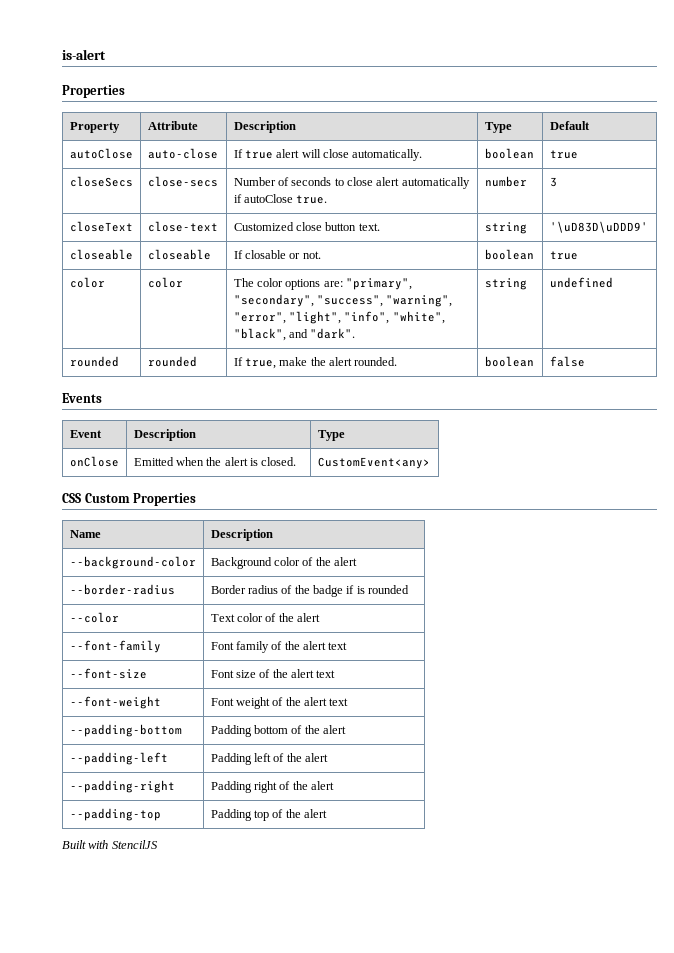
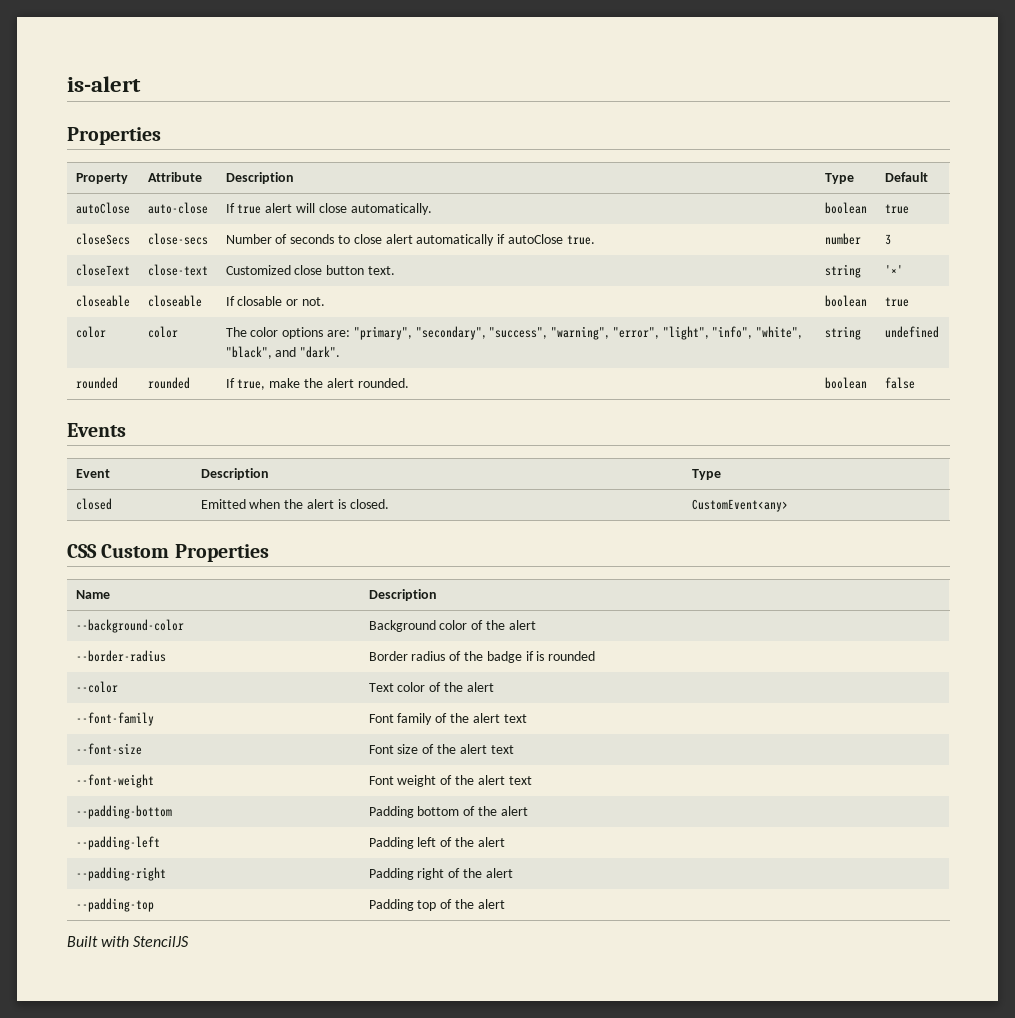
- closeText | close-text | Customized close button text. | string | '\uD83D\uDDD9'
+ closeText | close-text | Customized close button text. | string | '×'
- onClose | Emitted when the alert is closed. | CustomEvent<any>
+ closed | Emitted when the alert is closed. | CustomEvent<any>

